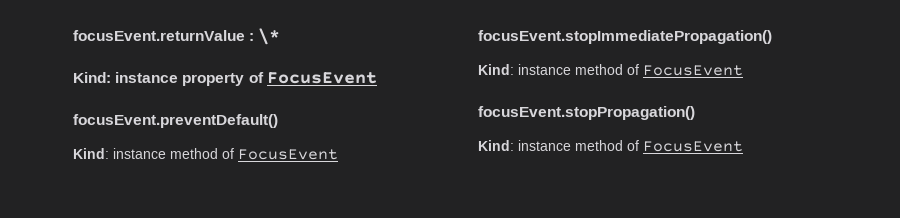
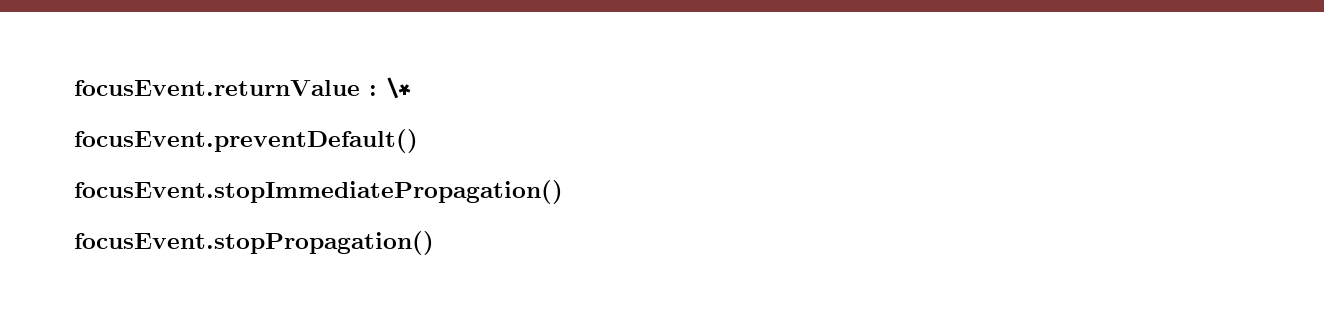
- Kind: instance property of FocusEvent
  focusEvent.preventDefault()
- Kind: instance method of FocusEvent
  focusEvent.stopImmediatePropagation()
- Kind: instance method of FocusEvent
  focusEvent.stopPropagation()
- Kind: instance method of FocusEvent

